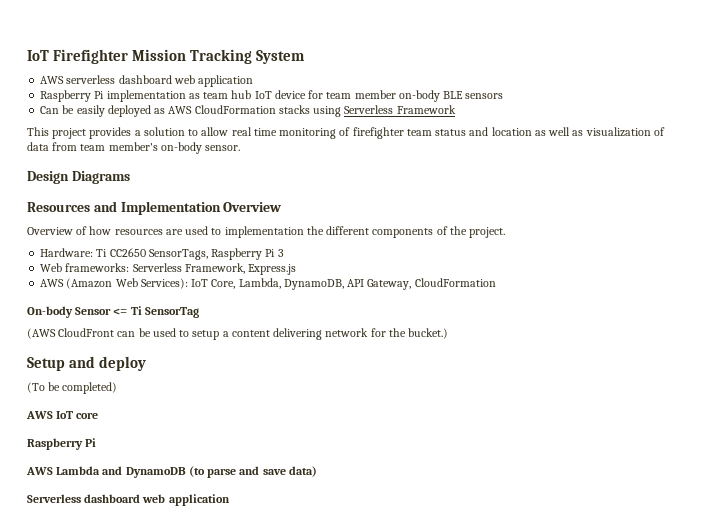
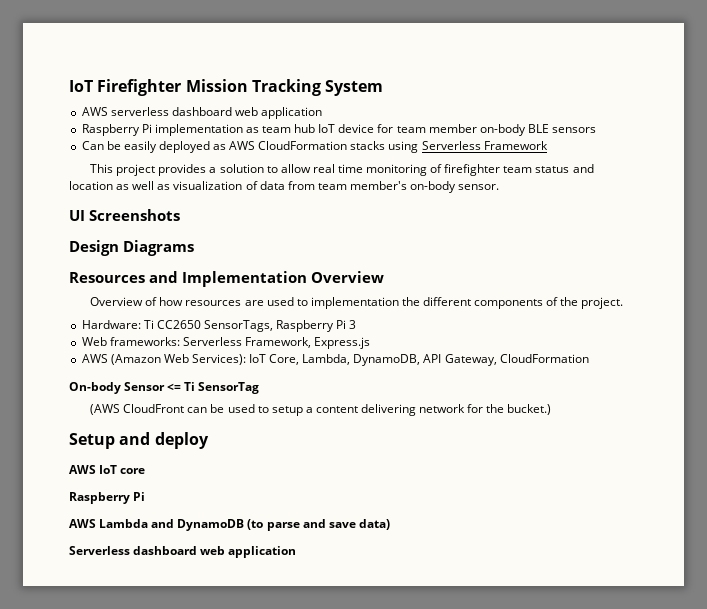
+ UI Screenshots
- (To be completed)

